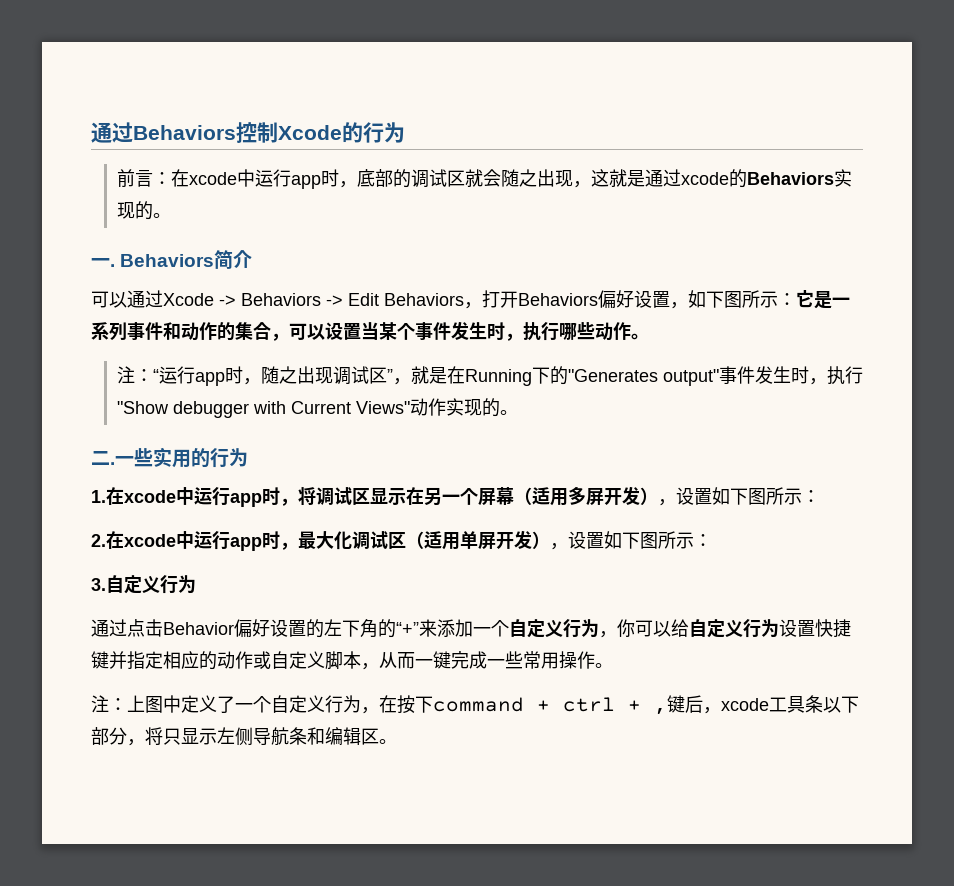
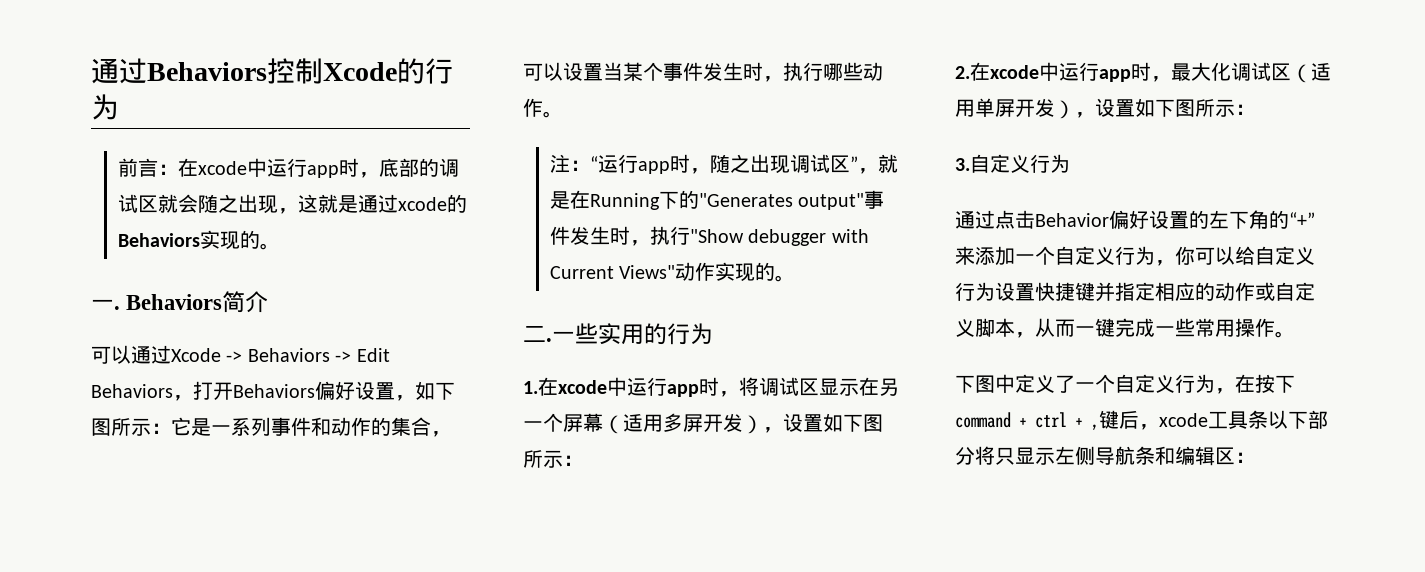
- 注：上图中定义了一个自定义行为，在按下command + ctrl + ,键后，xcode工具条以下部分，将只显示左侧导航条和编辑区。
+ 下图中定义了一个自定义行为，在按下command + ctrl + ,键后，xcode工具条以下部分将只显示左侧导航条和编辑区：

